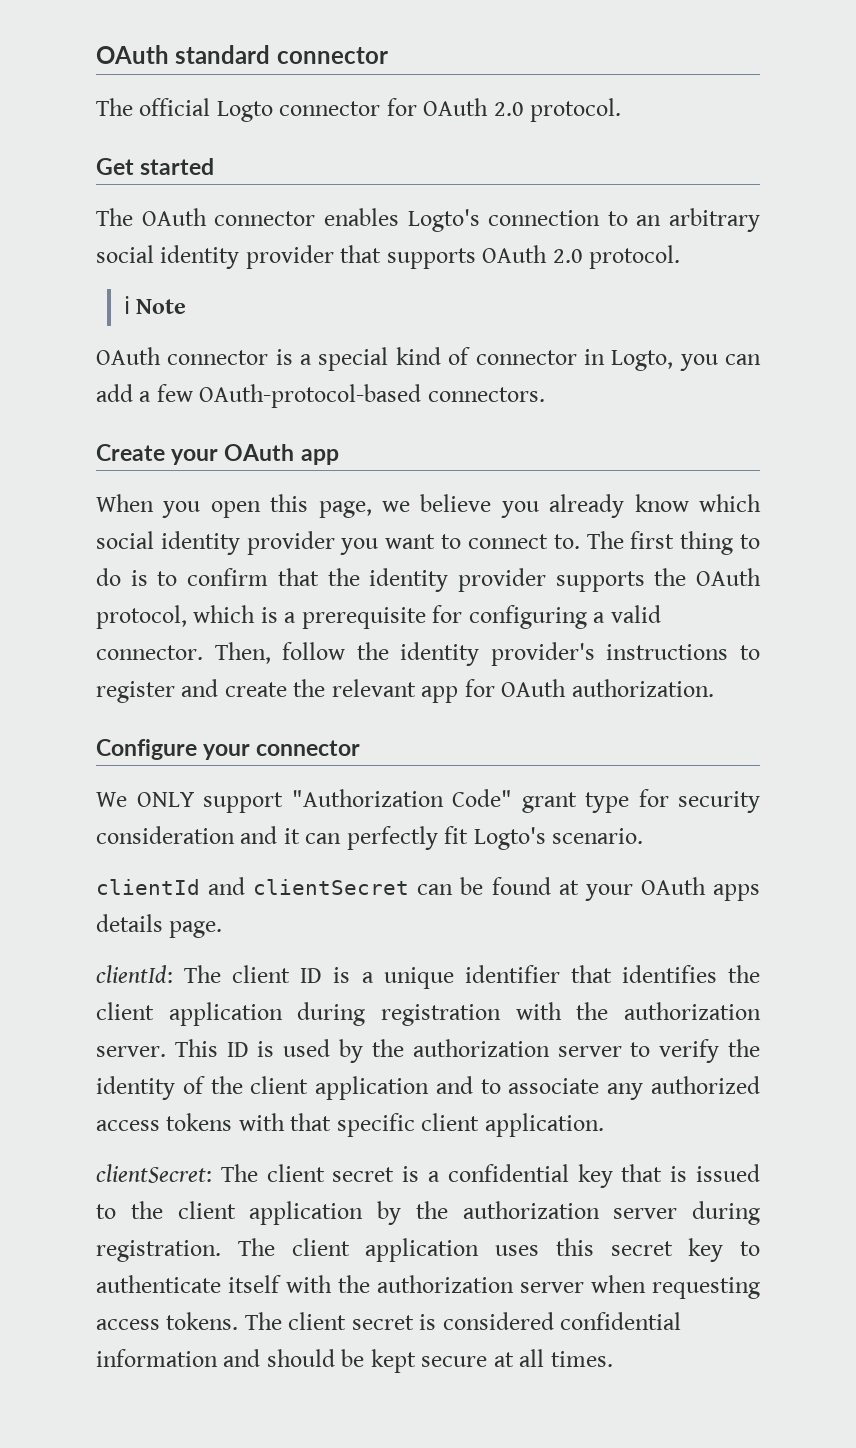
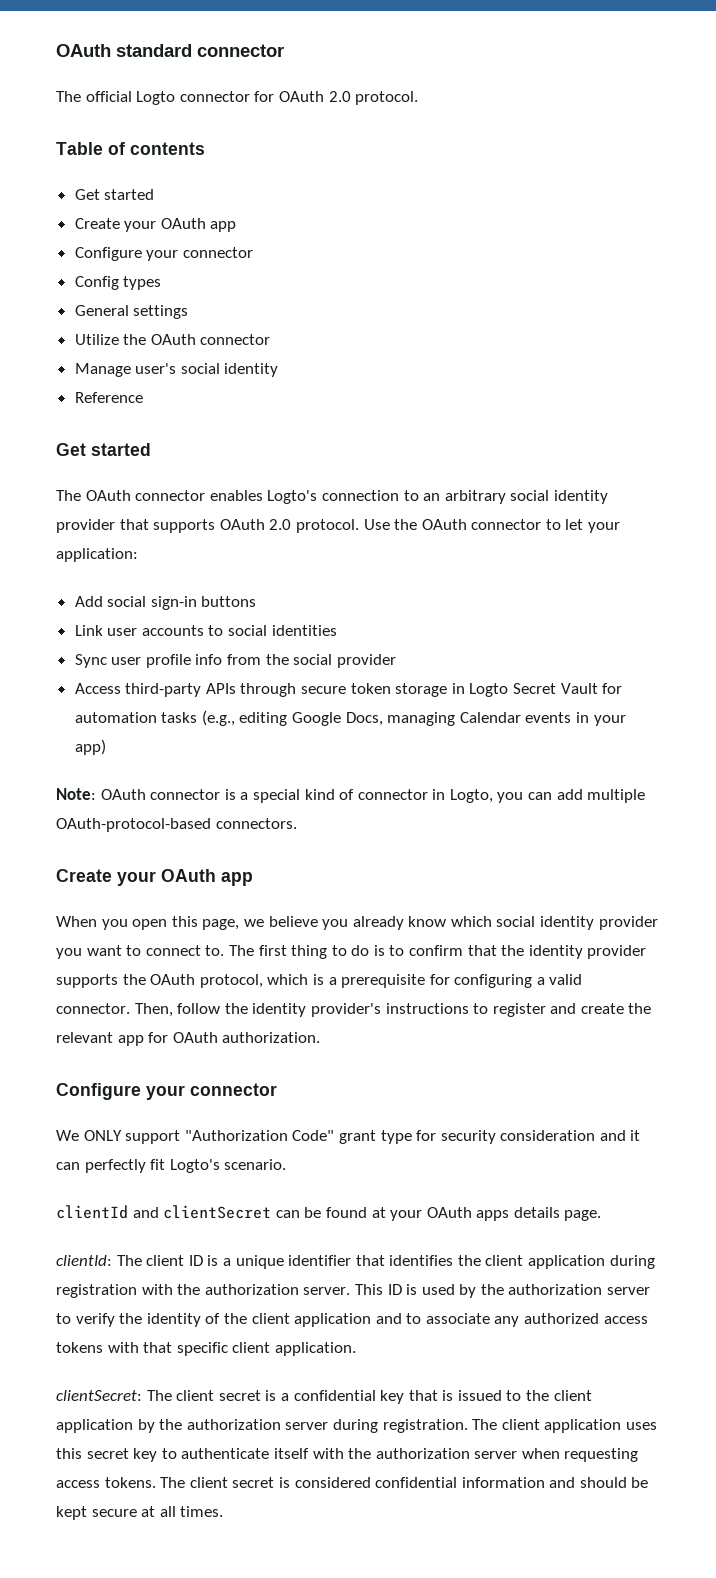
+ Table of contents
+ Get started
+ Create your OAuth app
+ Configure your connector
+ Config types
+ General settings
+ Utilize the OAuth connector
+ Manage user's social identity
+ Reference
- The OAuth connector enables Logto's connection to an arbitrary social identity provider that supports OAuth 2.0 protocol.
- ℹ Note
- OAuth connector is a special kind of connector in Logto, you can add a few OAuth-protocol-based connectors.
+ The OAuth connector enables Logto's connection to an arbitrary social identity provider that supports OAuth 2.0 protocol. Use the OAuth connector to let your application:
+ Add social sign-in buttons
+ Link user accounts to social identities
+ Sync user profile info from the social provider
+ Access third-party APIs through secure token storage in Logto Secret Vault for automation tasks (e.g., editing Google Docs, managing Calendar events in your app)
+ Note: OAuth connector is a special kind of connector in Logto, you can add multiple OAuth-protocol-based connectors.

